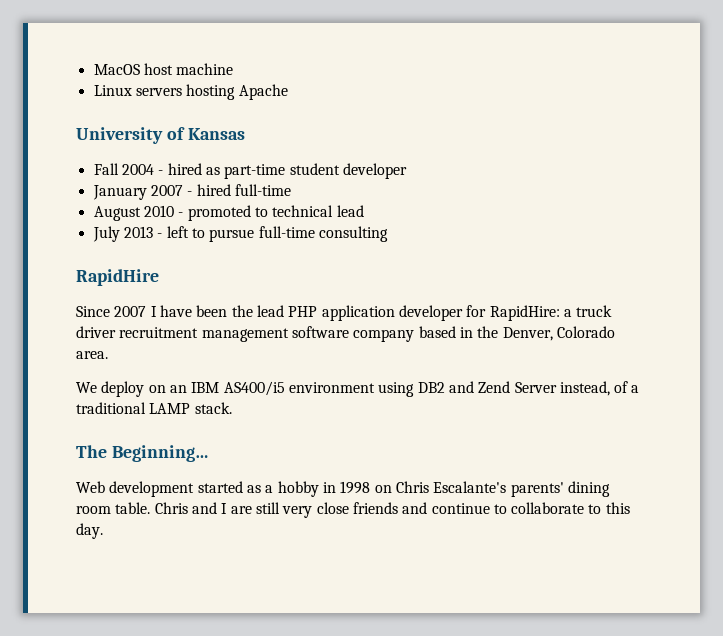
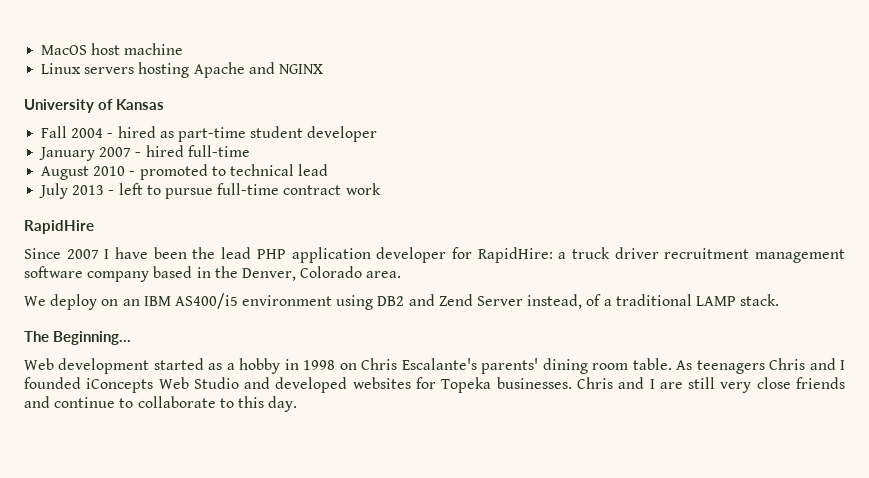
- Linux servers hosting Apache
+ Linux servers hosting Apache and NGINX
- July 2013 - left to pursue full-time consulting
+ July 2013 - left to pursue full-time contract work
+ As teenagers Chris and I founded iConcepts Web Studio and developed websites for Topeka businesses.

